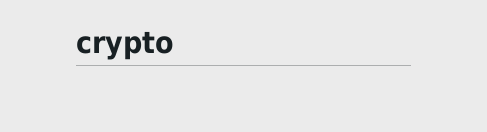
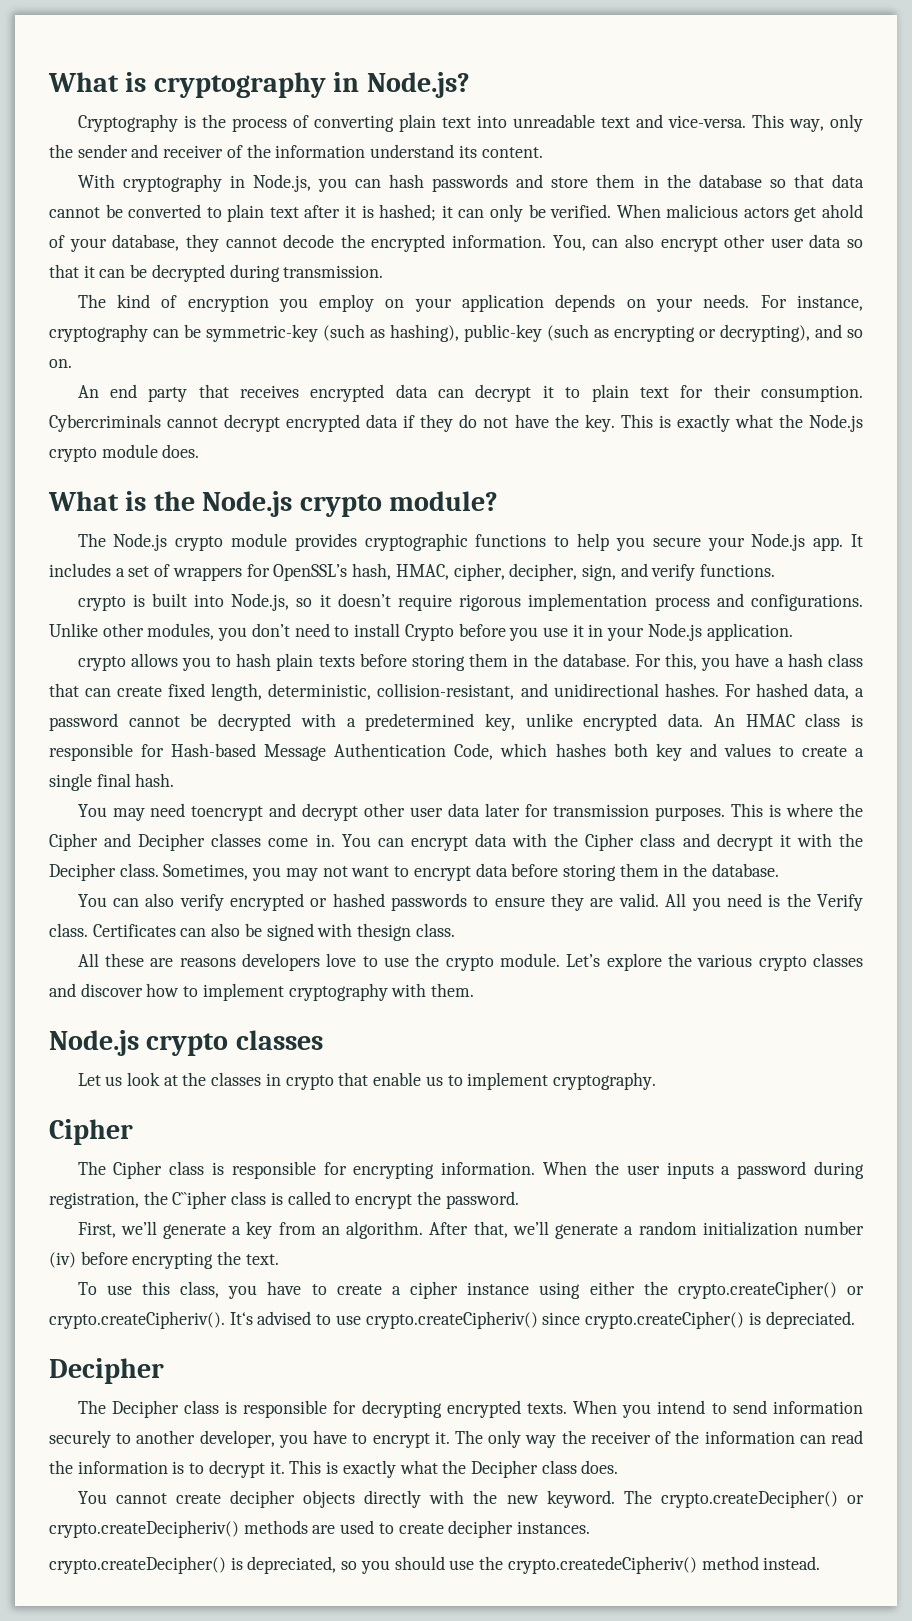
- crypto
+ What is cryptography in Node.js?
+ Cryptography is the process of converting plain text into unreadable text and vice-versa. This way, only the sender and receiver of the information understand its content.
+ With cryptography in Node.js, you can hash passwords and store them in the database so that data cannot be converted to plain text after it is hashed; it can only be verified. When malicious actors get ahold of your database, they cannot decode the encrypted information. You, can also encrypt other user data so that it can be decrypted during transmission.
+ The kind of encryption you employ on your application depends on your needs. For instance, cryptography can be symmetric-key (such as hashing), public-key (such as encrypting or decrypting), and so on.
+ An end party that receives encrypted data can decrypt it to plain text for their consumption. Cybercriminals cannot decrypt encrypted data if they do not have the key. This is exactly what the Node.js crypto module does.
+ What is the Node.js crypto module?
+ The Node.js crypto module provides cryptographic functions to help you secure your Node.js app. It includes a set of wrappers for OpenSSL’s hash, HMAC, cipher, decipher, sign, and verify functions.
+ crypto is built into Node.js, so it doesn’t require rigorous implementation process and configurations. Unlike other modules, you don’t need to install Crypto before you use it in your Node.js application.
+ crypto allows you to hash plain texts before storing them in the database. For this, you have a hash class that can create fixed length, deterministic, collision-resistant, and unidirectional hashes. For hashed data, a password cannot be decrypted with a predetermined key, unlike encrypted data. An HMAC class is responsible for Hash-based Message Authentication Code, which hashes both key and values to create a single final hash.
+ You may need toencrypt and decrypt other user data later for transmission purposes. This is where the Cipher and Decipher classes come in. You can encrypt data with the Cipher class and decrypt it with the Decipher class. Sometimes, you may not want to encrypt data before storing them in the database.
+ You can also verify encrypted or hashed passwords to ensure they are valid. All you need is the Verify class. Certificates can also be signed with thesign class.
+ All these are reasons developers love to use the crypto module. Let’s explore the various crypto classes and discover how to implement cryptography with them.
+ Node.js crypto classes
+ Let us look at the classes in crypto that enable us to implement cryptography.
+ Cipher
+ The Cipher class is responsible for encrypting information. When the user inputs a password during registration, the C``ipher class is called to encrypt the password.
+ First, we’ll generate a key from an algorithm. After that, we’ll generate a random initialization number (iv) before encrypting the text.
+ To use this class, you have to create a cipher instance using either the crypto.createCipher() or crypto.createCipheriv(). It‘s advised to use crypto.createCipheriv() since crypto.createCipher() is depreciated.
+ Decipher
+ The Decipher class is responsible for decrypting encrypted texts. When you intend to send information securely to another developer, you have to encrypt it. The only way the receiver of the information can read the information is to decrypt it. This is exactly what the Decipher class does.
+ You cannot create decipher objects directly with the new keyword. The crypto.createDecipher() or crypto.createDecipheriv() methods are used to create decipher instances.
+ crypto.createDecipher() is depreciated, so you should use the crypto.createdeCipheriv() method instead.

